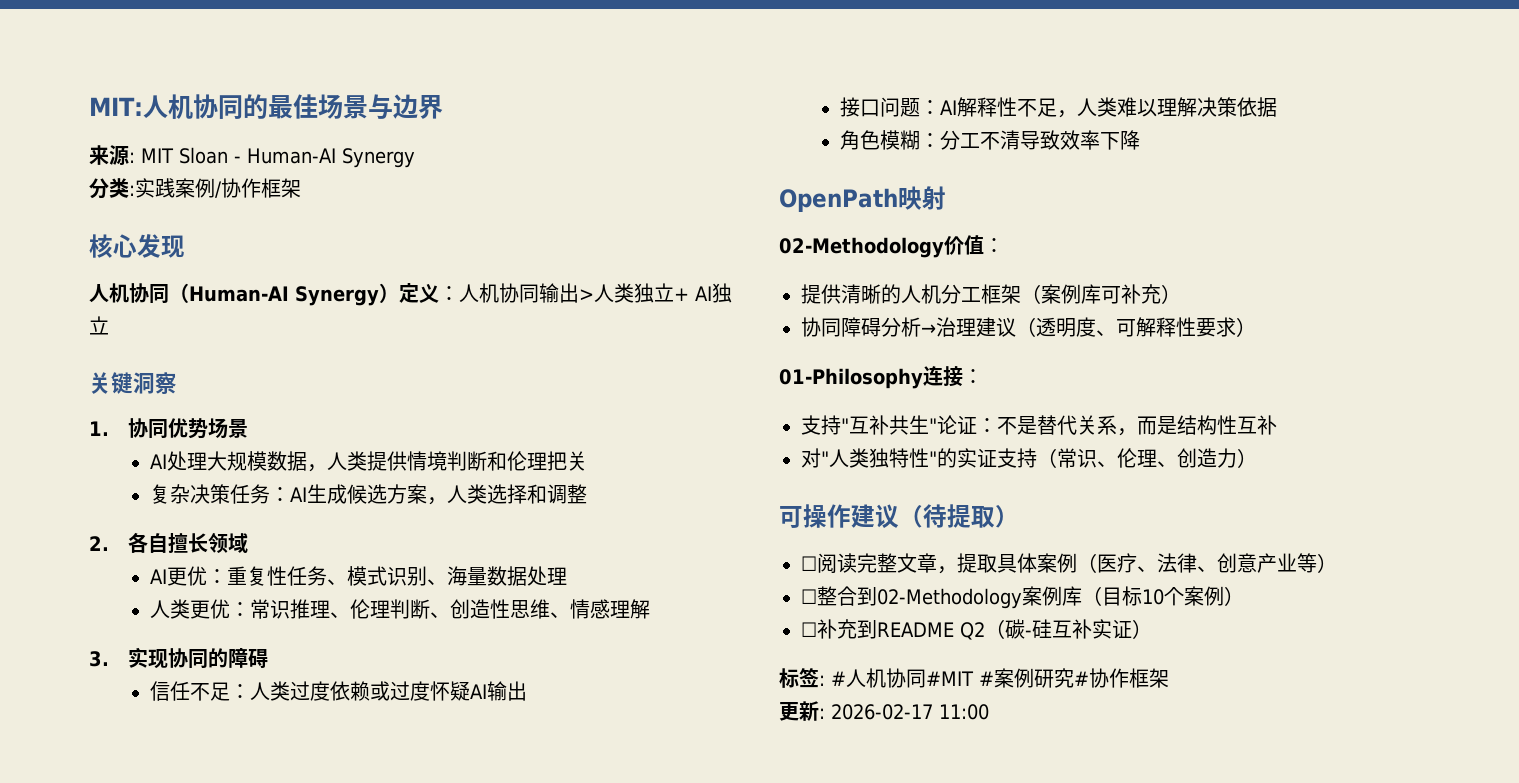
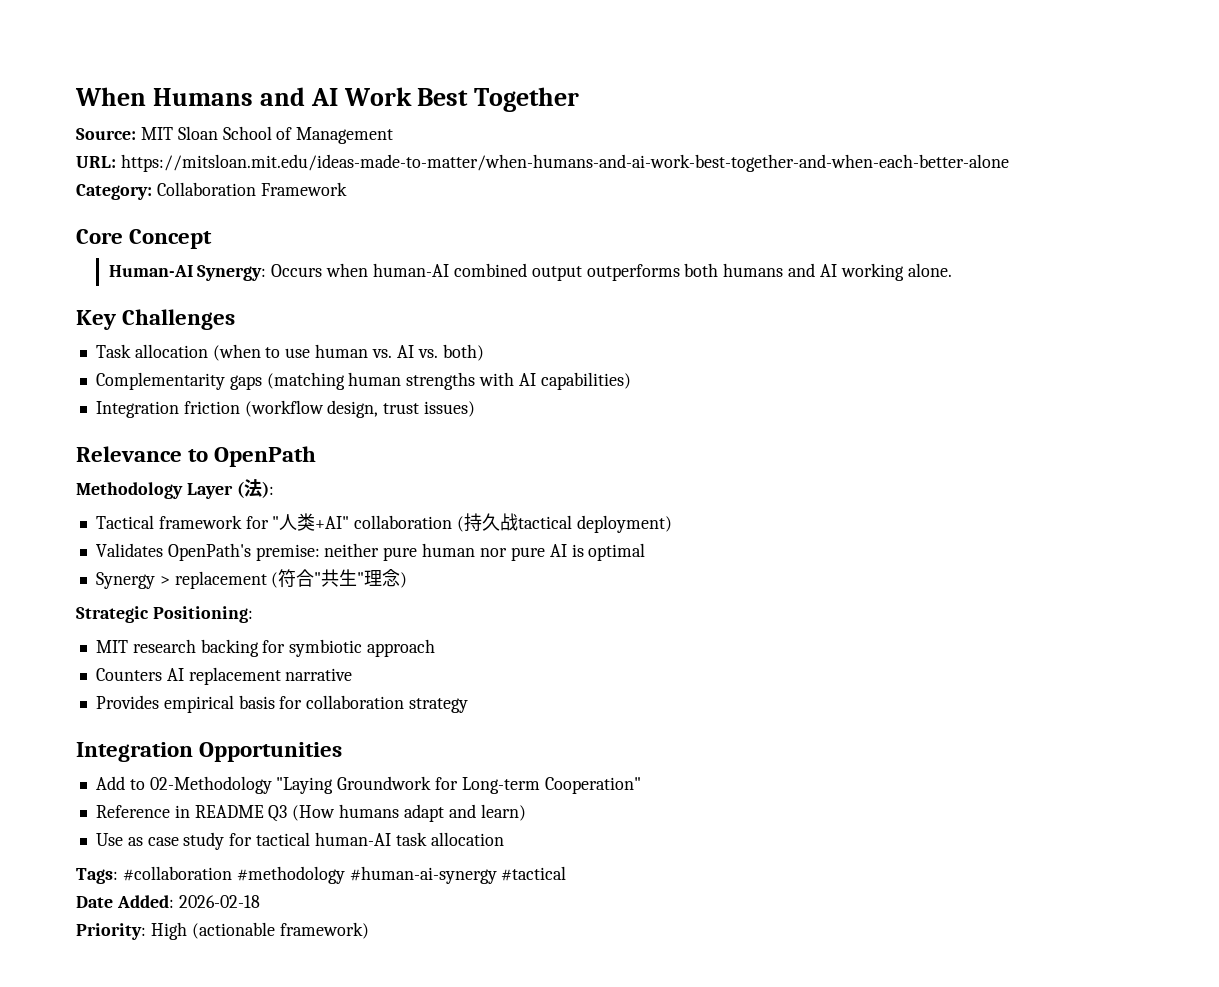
- MIT:人机协同的最佳场景与边界
- 来源: MIT Sloan - Human-AI Synergy
- 分类:实践案例/协作框架
- 核心发现
- 人机协同（Human-AI Synergy）定义：人机协同输出>人类独立+ AI独立
- 关键洞察
- 1.协同优势场景
- AI处理大规模数据，人类提供情境判断和伦理把关
- 复杂决策任务：AI生成候选方案，人类选择和调整
- 2.各自擅长领域
- AI更优：重复性任务、模式识别、海量数据处理
- 人类更优：常识推理、伦理判断、创造性思维、情感理解
- 3.实现协同的障碍
- 信任不足：人类过度依赖或过度怀疑AI输出
- 接口问题：AI解释性不足，人类难以理解决策依据
- 角色模糊：分工不清导致效率下降
- OpenPath映射
- 02-Methodology价值：
- 提供清晰的人机分工框架（案例库可补充）
- 协同障碍分析→治理建议（透明度、可解释性要求）
- 01-Philosophy连接：
- 支持"互补共生"论证：不是替代关系，而是结构性互补
- 对"人类独特性"的实证支持（常识、伦理、创造力）
- 可操作建议（待提取）
- ☐阅读完整文章，提取具体案例（医疗、法律、创意产业等）
- ☐整合到02-Methodology案例库（目标10个案例）
- ☐补充到README Q2（碳-硅互补实证）
- 标签: #人机协同#MIT #案例研究#协作框架
- 更新: 2026-02-17 11:00
+ When Humans and AI Work Best Together
+ Source: MIT Sloan School of Management
+ URL: https://mitsloan.mit.edu/ideas-made-to-matter/when-humans-and-ai-work-best-together-and-when-each-better-alone
+ Category: Collaboration Framework
+ Core Concept
+ Human-AI Synergy: Occurs when human-AI combined output outperforms both humans and AI working alone.
+ Key Challenges
+ Task allocation (when to use human vs. AI vs. both)
+ Complementarity gaps (matching human strengths with AI capabilities)
+ Integration friction (workflow design, trust issues)
+ Relevance to OpenPath
+ Methodology Layer (法):
+ Tactical framework for "人类+AI" collaboration (持久战tactical deployment)
+ Validates OpenPath's premise: neither pure human nor pure AI is optimal
+ Synergy > replacement (符合"共生"理念)
+ Strategic Positioning:
+ MIT research backing for symbiotic approach
+ Counters AI replacement narrative
+ Provides empirical basis for collaboration strategy
+ Integration Opportunities
+ Add to 02-Methodology "Laying Groundwork for Long-term Cooperation"
+ Reference in README Q3 (How humans adapt and learn)
+ Use as case study for tactical human-AI task allocation
+ Tags: #collaboration #methodology #human-ai-synergy #tactical
+ Date Added: 2026-02-18
+ Priority: High (actionable framework)

